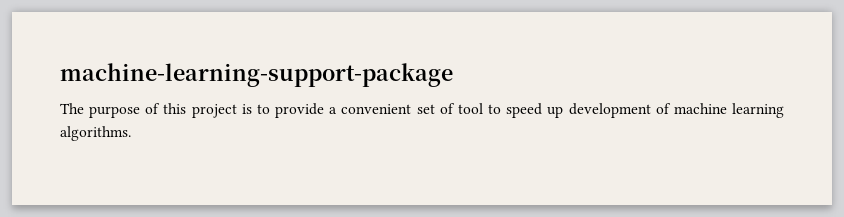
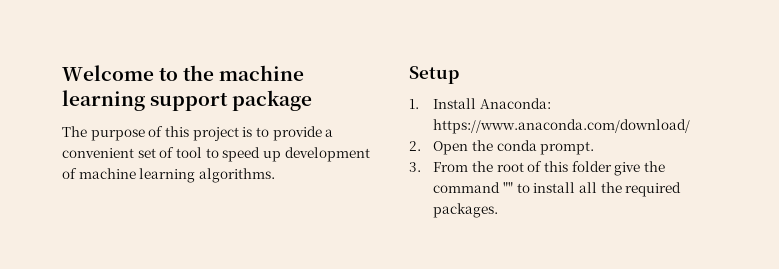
- machine-learning-support-package
+ Welcome to the machine learning support package
+ Setup
+ 1. Install Anaconda: https://www.anaconda.com/download/
+ 2. Open the conda prompt.
+ 3. From the root of this folder give the command "" to install all the required packages.

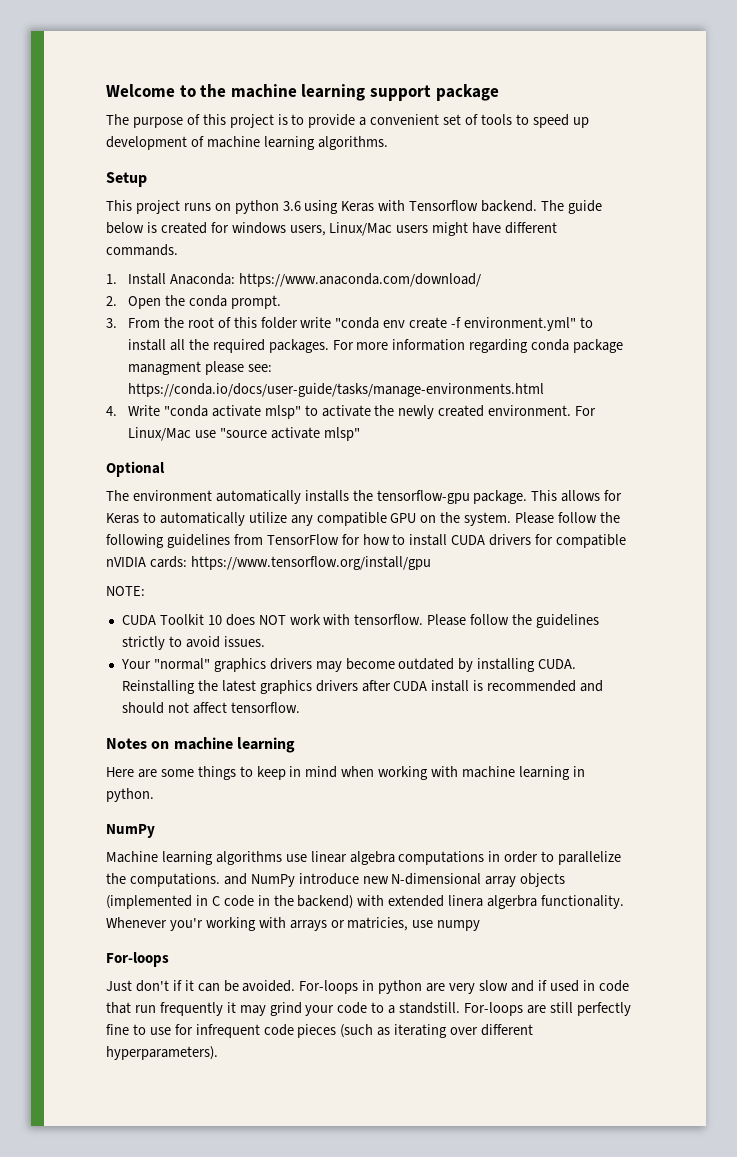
- The purpose of this project is to provide a convenient set of tool to speed up development of machine learning algorithms.
+ The purpose of this project is to provide a convenient set of tools to speed up development of machine learning algorithms.
+ This project runs on python 3.6 using Keras with Tensorflow backend. The guide below is created for windows users, Linux/Mac users might have different commands.
- 3. From the root of this folder give the command "" to install all the required packages.
+ 3. From the root of this folder write "conda env create -f environment.yml" to install all the required packages.
+ For more information regarding conda package managment please see: https://conda.io/docs/user-guide/tasks/manage-environments.html
+ 4. Write "conda activate mlsp" to activate the newly created environment. For Linux/Mac use "source activate mlsp"
+ Optional
+ The environment automatically installs the tensorflow-gpu package. This allows for Keras to automatically utilize any compatible GPU on the system. Please follow the following guidelines from TensorFlow for how to install CUDA drivers for compatible nVIDIA cards: https://www.tensorflow.org/install/gpu
+ NOTE:
+ CUDA Toolkit 10 does NOT work with tensorflow. Please follow the guidelines strictly to avoid issues.
+ Your "normal" graphics drivers may become outdated by installing CUDA. Reinstalling the latest graphics drivers after CUDA install is recommended and should not affect tensorflow.
+ Notes on machine learning
+ Here are some things to keep in mind when working with machine learning in python.
+ NumPy
+ Machine learning algorithms use linear algebra computations in order to parallelize the computations. and NumPy introduce new N-dimensional array objects (implemented in C code in the backend) with extended linera algerbra functionality. Whenever you'r working with arrays or matricies, use numpy
+ For-loops
+ Just don't if it can be avoided. For-loops in python are very slow and if used in code that run frequently it may grind your code to a standstill. For-loops are still perfectly fine to use for infrequent code pieces (such as iterating over different hyperparameters).

